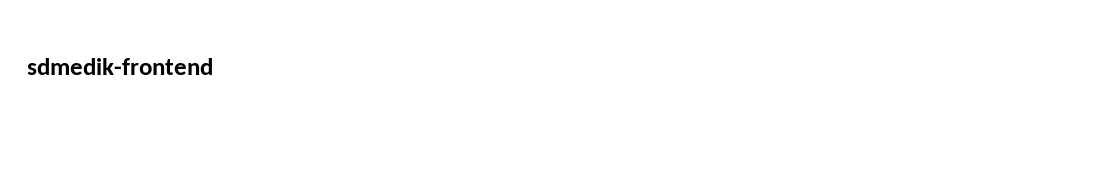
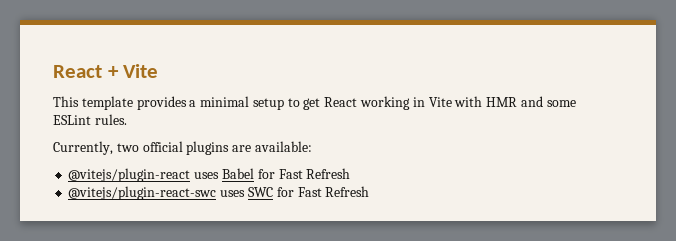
- sdmedik-frontend
+ React + Vite
+ This template provides a minimal setup to get React working in Vite with HMR and some ESLint rules.
+ Currently, two official plugins are available:
+ @vitejs/plugin-react uses Babel for Fast Refresh
+ @vitejs/plugin-react-swc uses SWC for Fast Refresh

